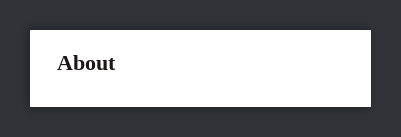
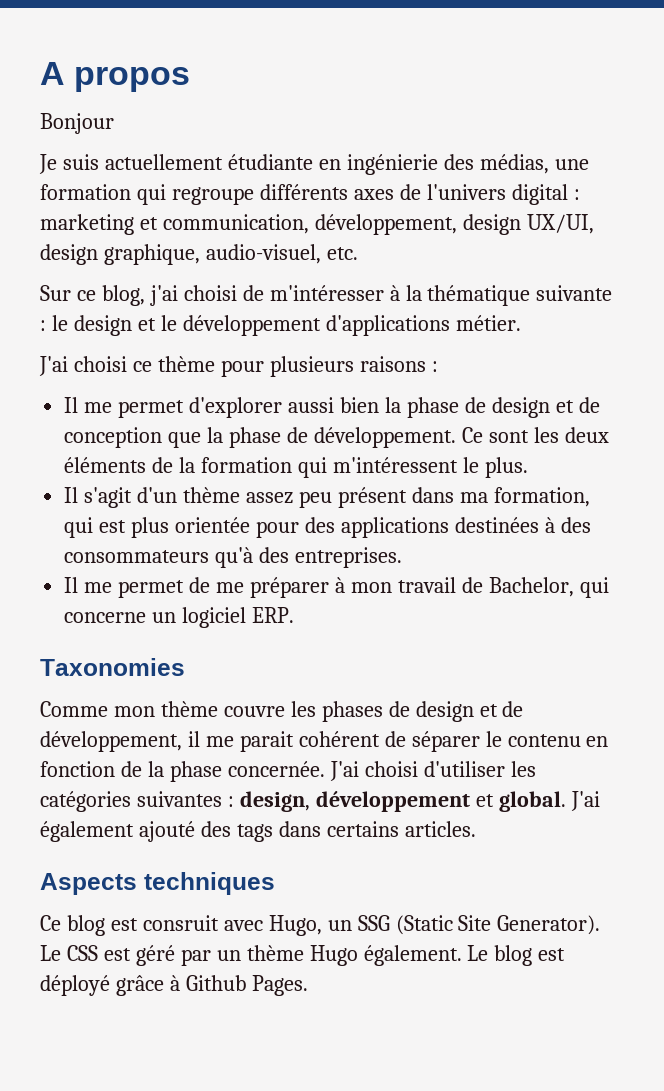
- About
+ A propos
+ Bonjour
+ Je suis actuellement étudiante en ingénierie des médias, une formation qui regroupe différents axes de l'univers digital : marketing et communication, développement, design UX/UI, design graphique, audio-visuel, etc.
+ Sur ce blog, j'ai choisi de m'intéresser à la thématique suivante : le design et le développement d'applications métier.
+ J'ai choisi ce thème pour plusieurs raisons :
+ Il me permet d'explorer aussi bien la phase de design et de conception que la phase de développement. Ce sont les deux éléments de la formation qui m'intéressent le plus.
+ Il s'agit d'un thème assez peu présent dans ma formation, qui est plus orientée pour des applications destinées à des consommateurs qu'à des entreprises.
+ Il me permet de me préparer à mon travail de Bachelor, qui concerne un logiciel ERP.
+ Taxonomies
+ Comme mon thème couvre les phases de design et de développement, il me parait cohérent de séparer le contenu en fonction de la phase concernée. J'ai choisi d'utiliser les catégories suivantes : design, développement et global. J'ai également ajouté des tags dans certains articles.
+ Aspects techniques
+ Ce blog est consruit avec Hugo, un SSG (Static Site Generator). Le CSS est géré par un thème Hugo également. Le blog est déployé grâce à Github Pages.

